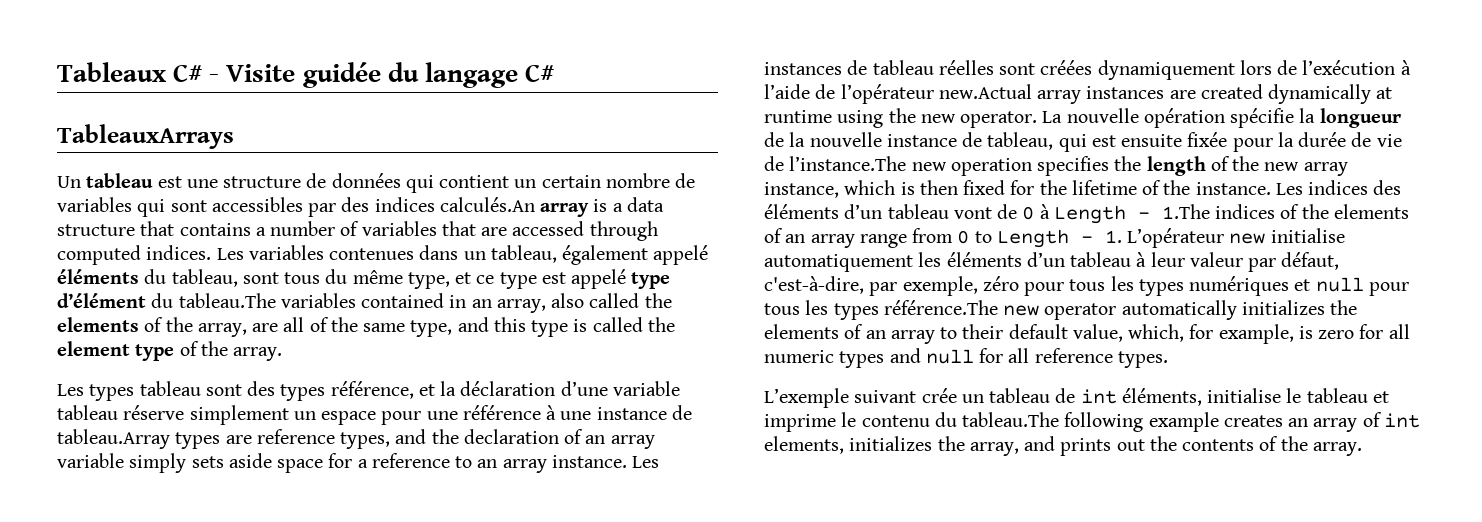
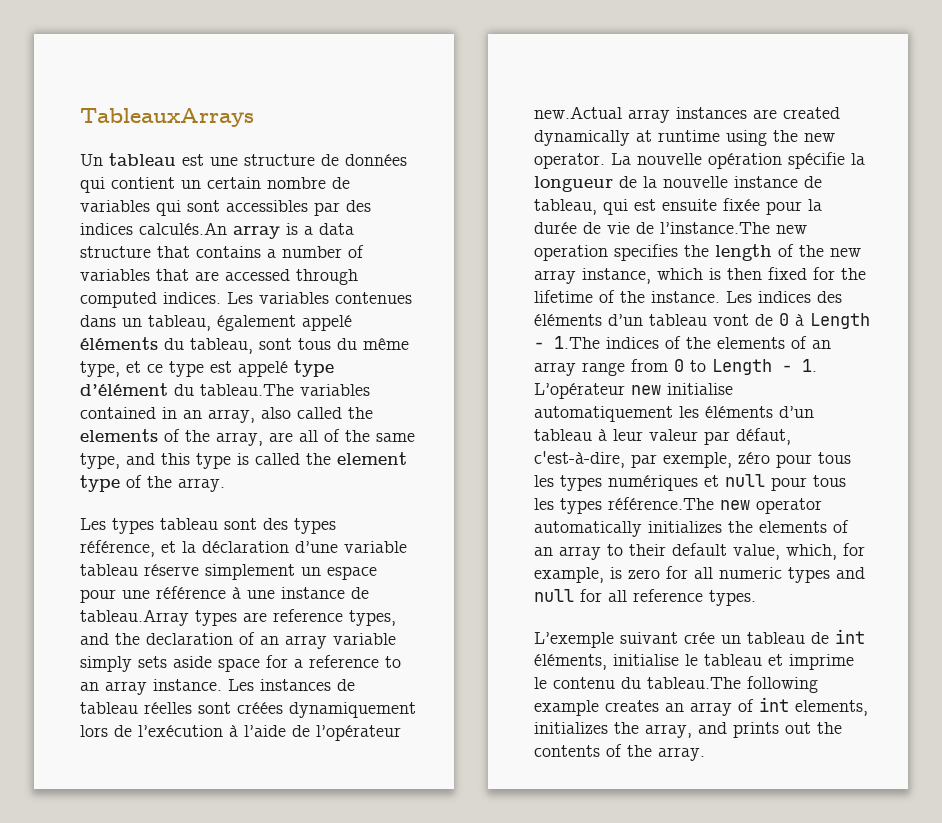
- Tableaux C# - Visite guidée du langage C#

